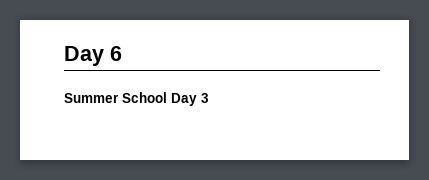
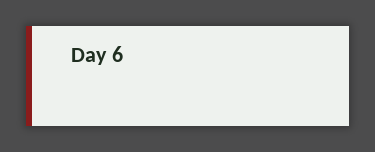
- Summer School Day 3

